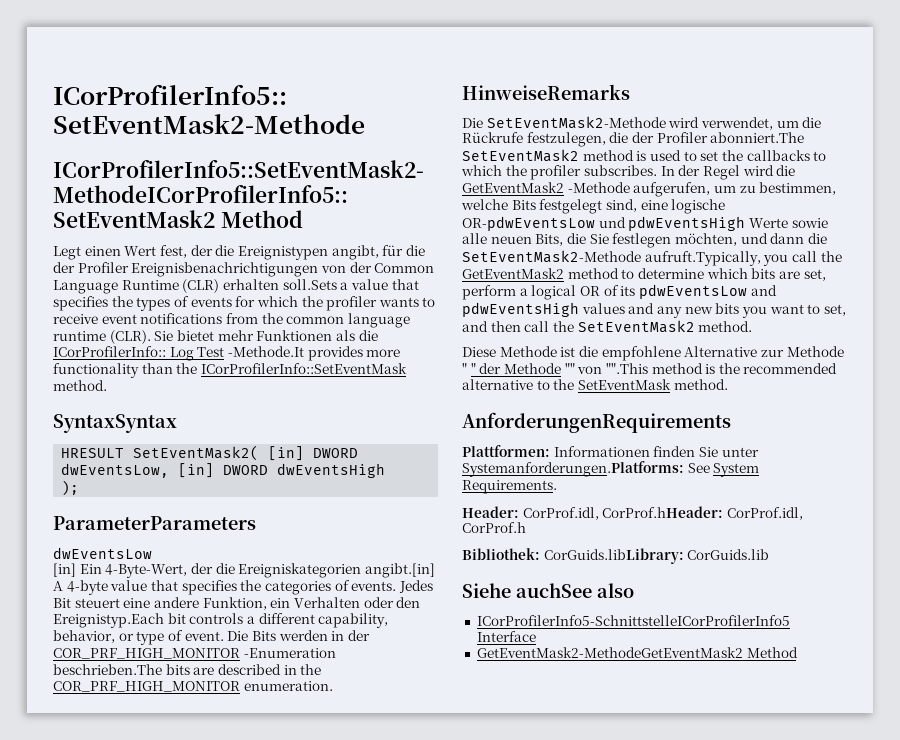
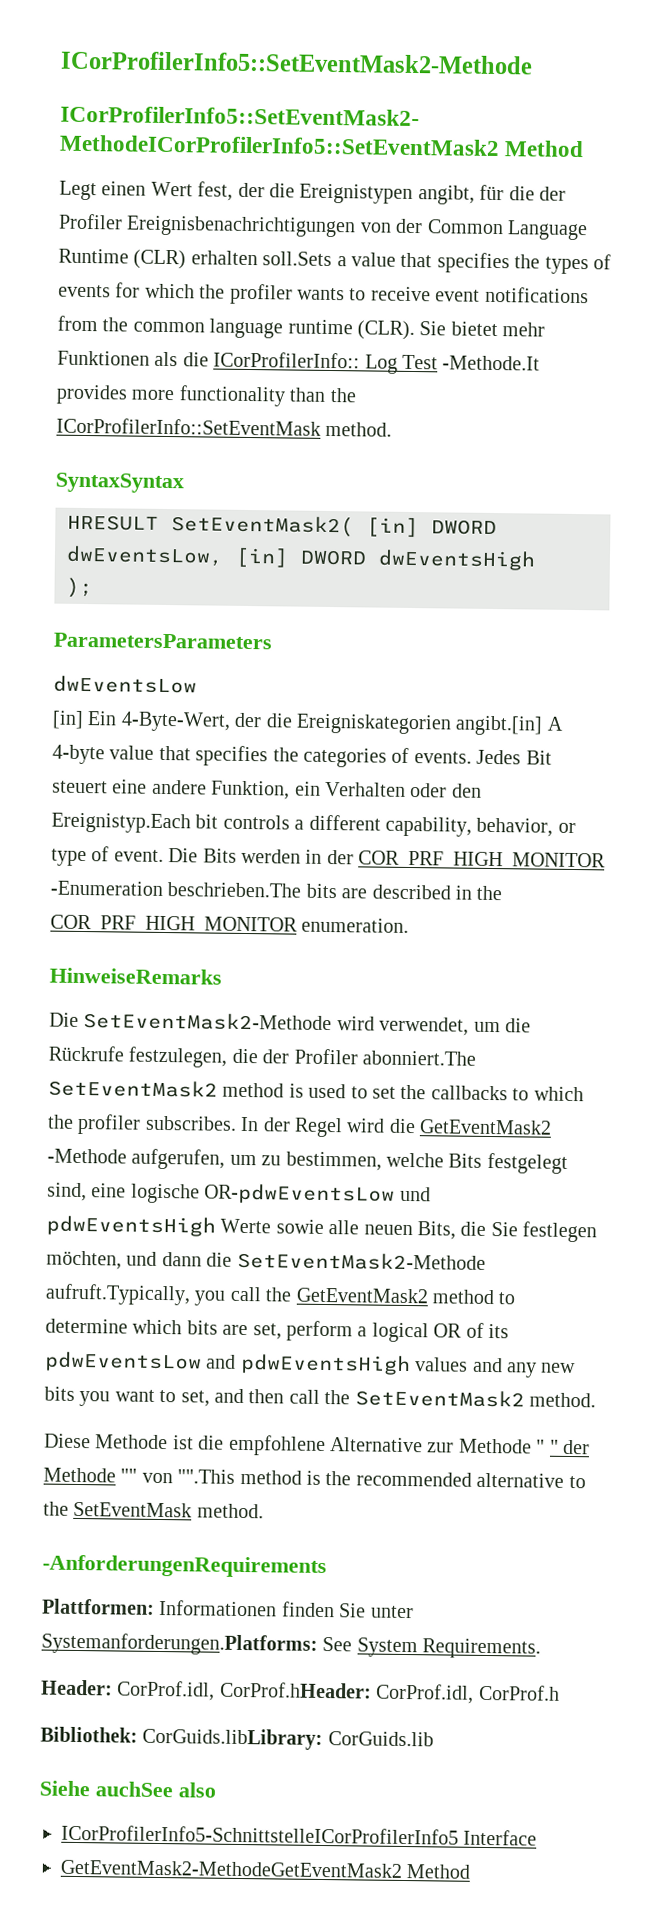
- ParameterParameters
+ ParametersParameters
- AnforderungenRequirements
+ -AnforderungenRequirements

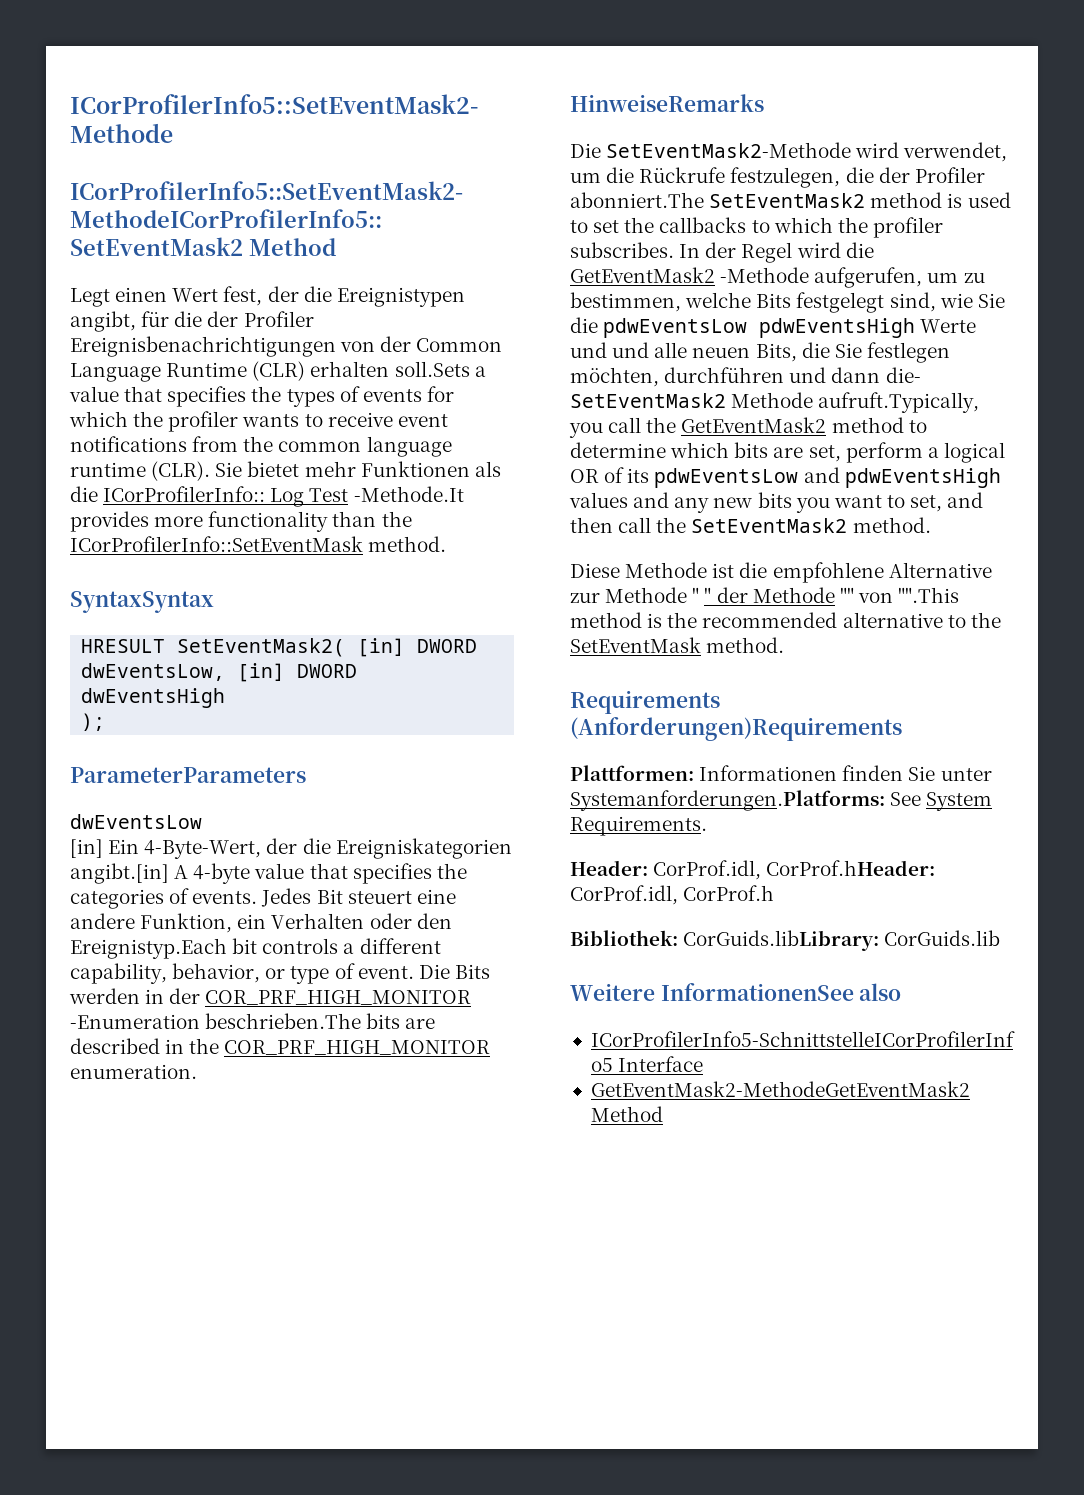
- ParametersParameters
+ ParameterParameters
- In der Regel wird die GetEventMask2 -Methode aufgerufen, um zu bestimmen, welche Bits festgelegt sind, eine logische OR-pdwEventsLow und pdwEventsHigh Werte sowie alle neuen Bits, die Sie festlegen möchten, und dann die SetEventMask2-Methode aufruft.Typically, you call the GetEventMask2 method to determine which bits are set, perform a logical OR of its pdwEventsLow and pdwEventsHigh values and any new bits you want to set, and then call the SetEventMask2 method.
+ In der Regel wird die GetEventMask2 -Methode aufgerufen, um zu bestimmen, welche Bits festgelegt sind, wie Sie die pdwEventsLow pdwEventsHigh Werte und und alle neuen Bits, die Sie festlegen möchten, durchführen und dann die- SetEventMask2 Methode aufruft.Typically, you call the GetEventMask2 method to determine which bits are set, perform a logical OR of its pdwEventsLow and pdwEventsHigh values and any new bits you want to set, and then call the SetEventMask2 method.
- -AnforderungenRequirements
+ Requirements (Anforderungen)Requirements
- Siehe auchSee also
+ Weitere InformationenSee also

